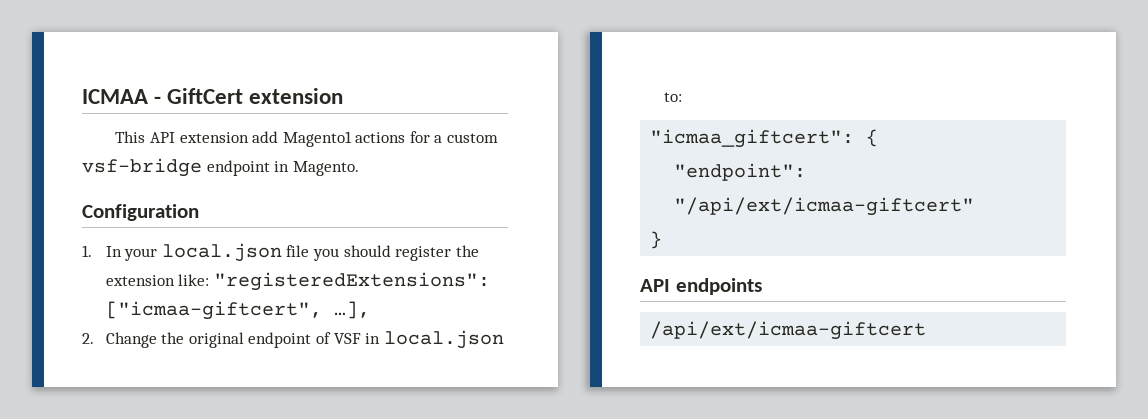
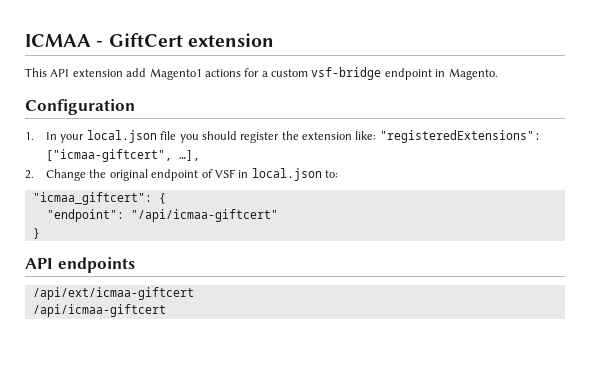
- "endpoint": "/api/ext/icmaa-giftcert"
+ "endpoint": "/api/icmaa-giftcert"
+ /api/icmaa-giftcert

